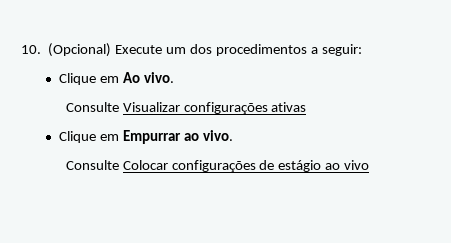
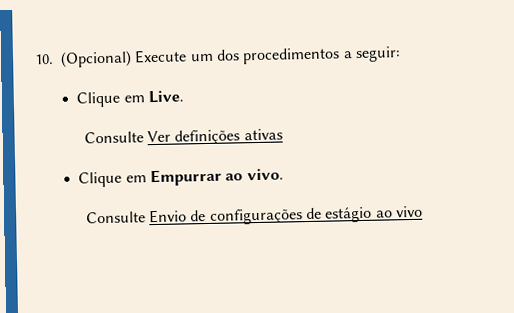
- Clique em Ao vivo.
- Consulte Visualizar configurações ativas
+ Clique em Live.
+ Consulte Ver definições ativas
- Consulte Colocar configurações de estágio ao vivo
+ Consulte Envio de configurações de estágio ao vivo

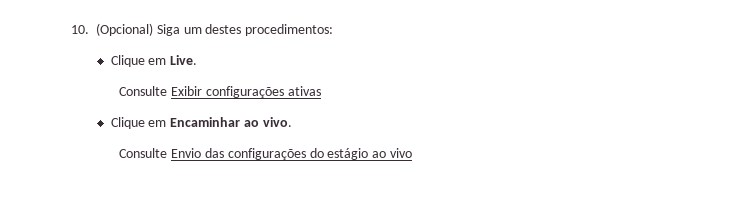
- 10. (Opcional) Execute um dos procedimentos a seguir:
+ 10. (Opcional) Siga um destes procedimentos:
- Consulte Ver definições ativas
+ Consulte Exibir configurações ativas
- Clique em Empurrar ao vivo.
+ Clique em Encaminhar ao vivo.
- Consulte Envio de configurações de estágio ao vivo
+ Consulte Envio das configurações do estágio ao vivo

